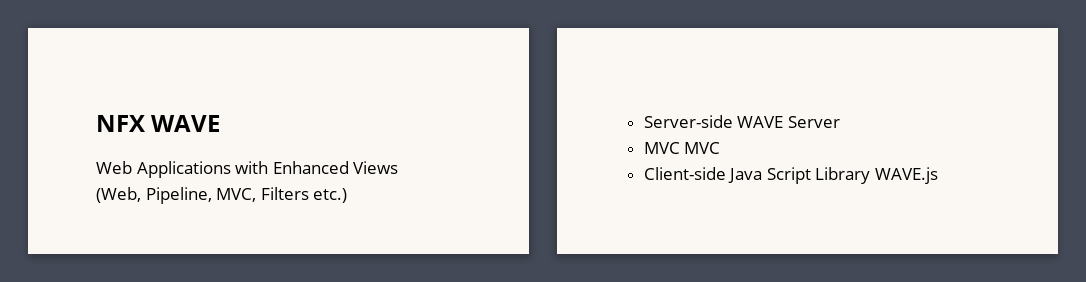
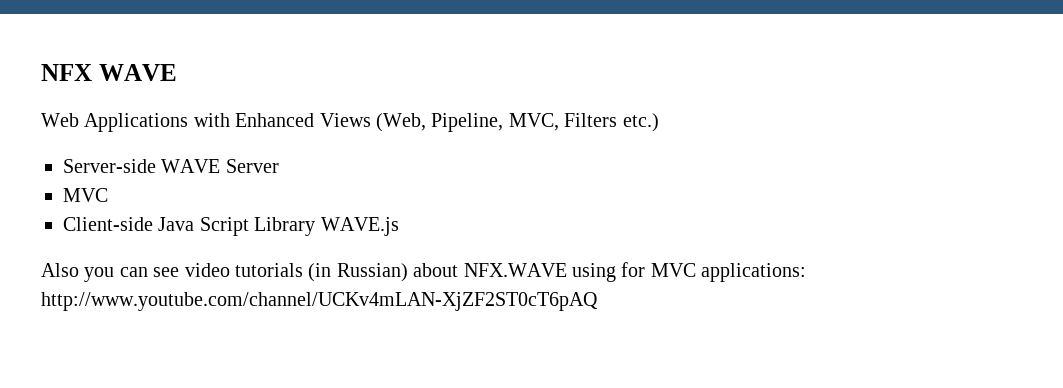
  Server-side WAVE Server
- MVC MVC
+ MVC
+ Also you can see video tutorials (in Russian) about NFX.WAVE using for MVC applications: http://www.youtube.com/channel/UCKv4mLAN-XjZF2ST0cT6pAQ

